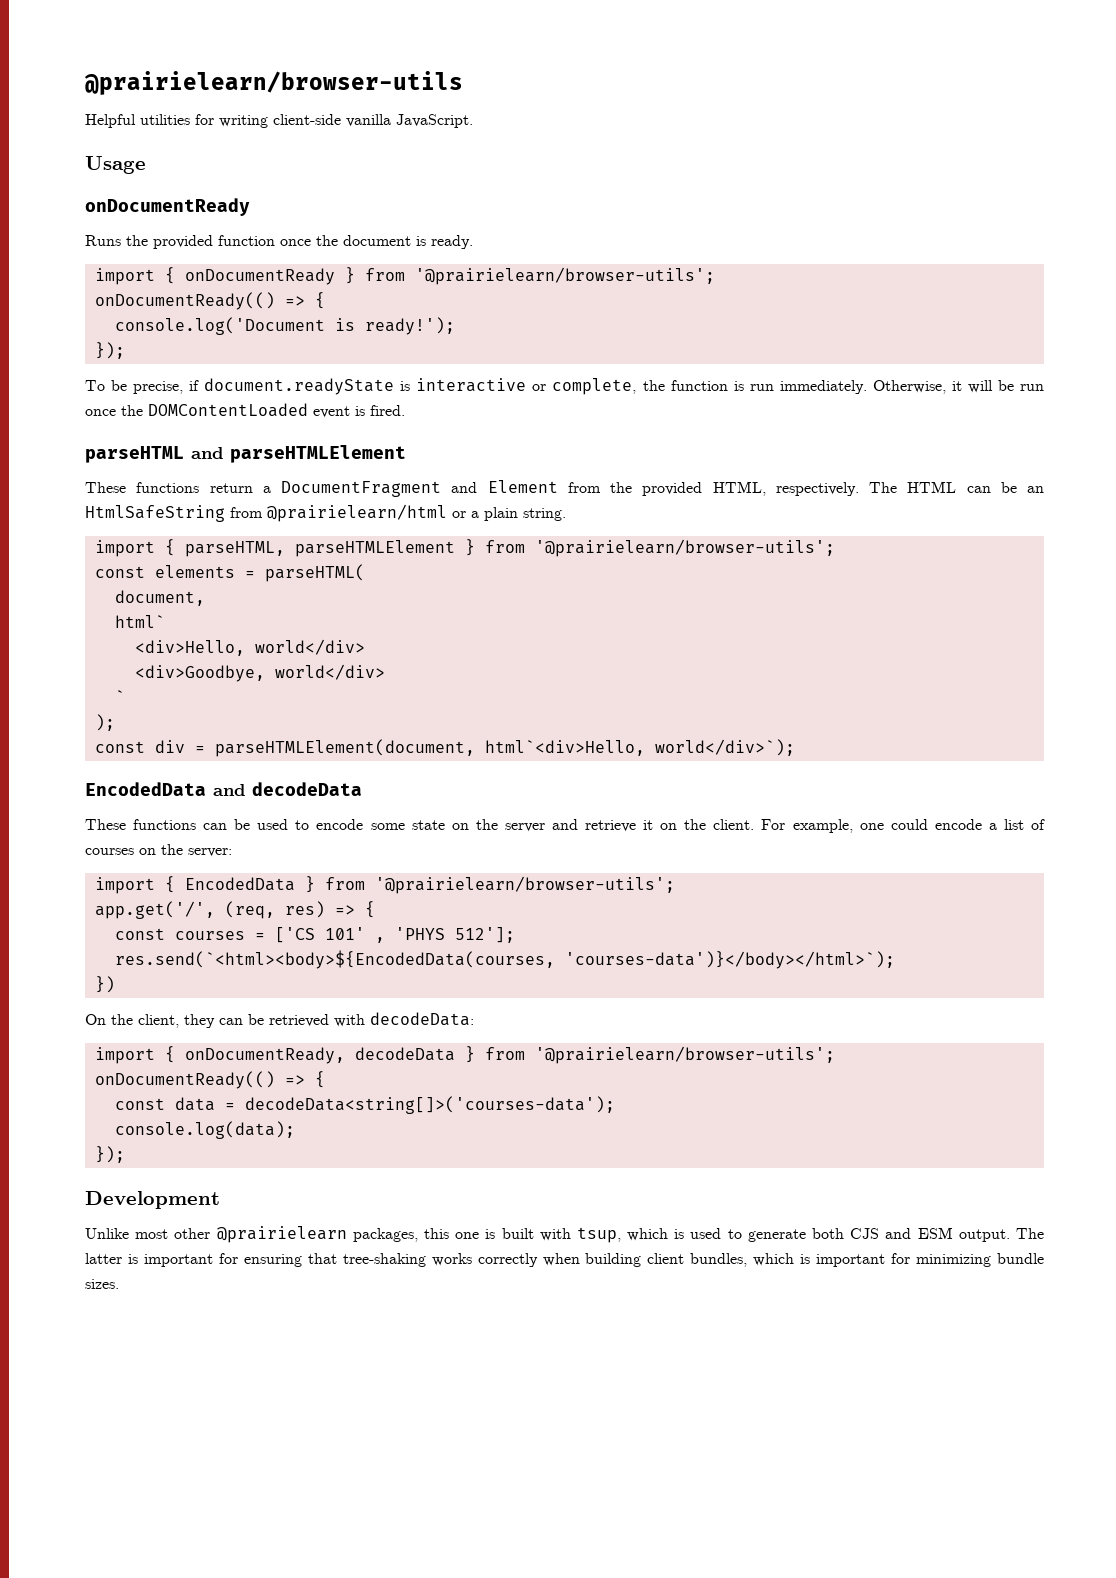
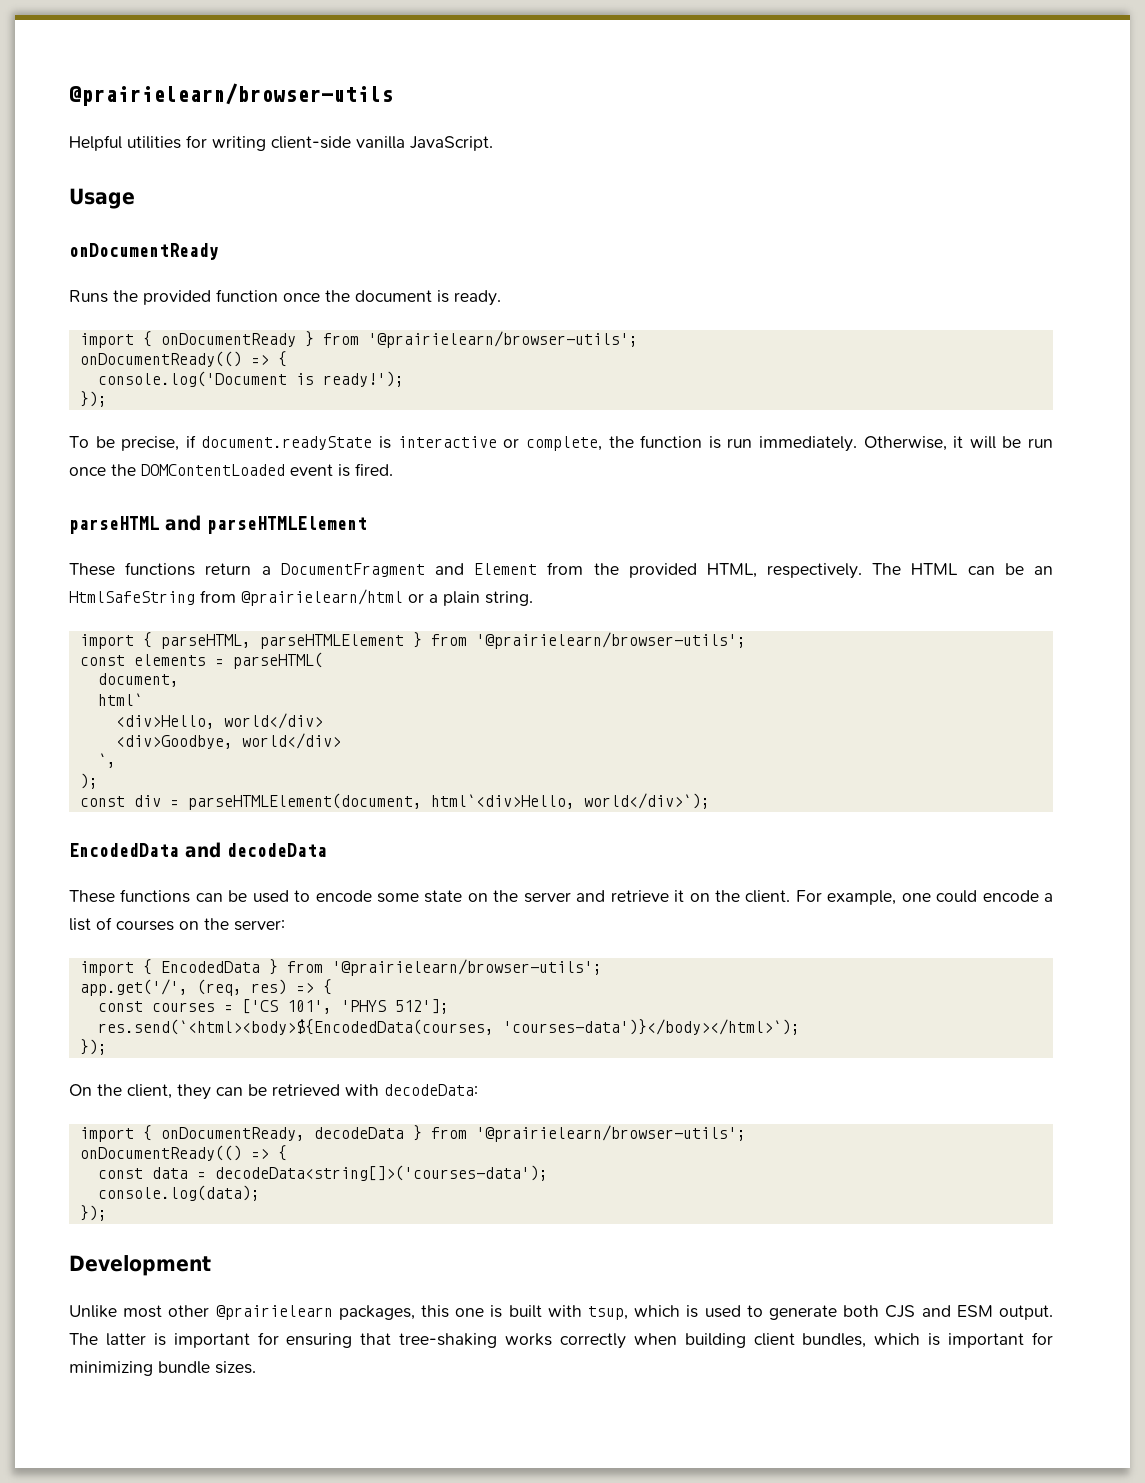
- `
+ `,
- const courses = ['CS 101' , 'PHYS 512'];
+ const courses = ['CS 101', 'PHYS 512'];
  res.send(`<html><body>${EncodedData(courses, 'courses-data')}</body></html>`);
- })
+ });

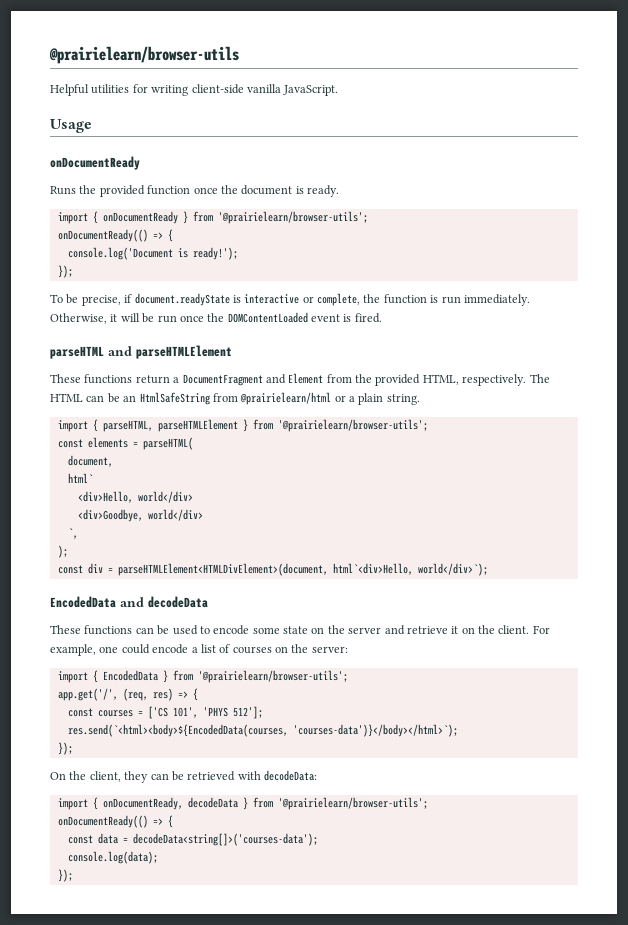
- const div = parseHTMLElement(document, html`<div>Hello, world</div>`);
+ const div = parseHTMLElement<HTMLDivElement>(document, html`<div>Hello, world</div>`);
- Development
- Unlike most other @prairielearn packages, this one is built with tsup, which is used to generate both CJS and ESM output. The latter is important for ensuring that tree-shaking works correctly when building client bundles, which is important for minimizing bundle sizes.

